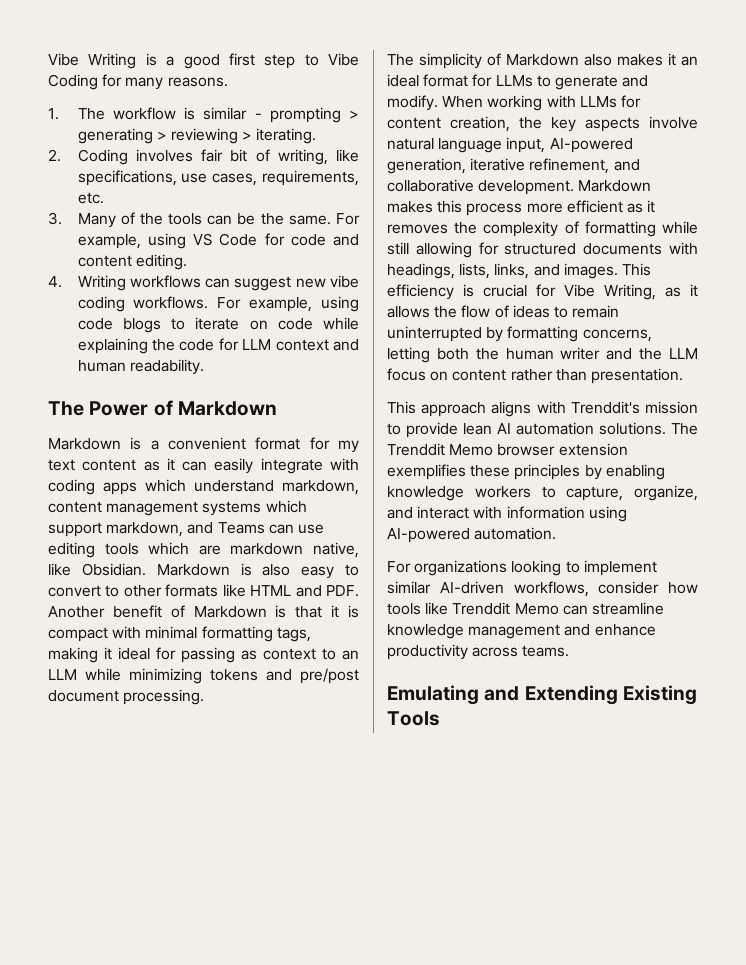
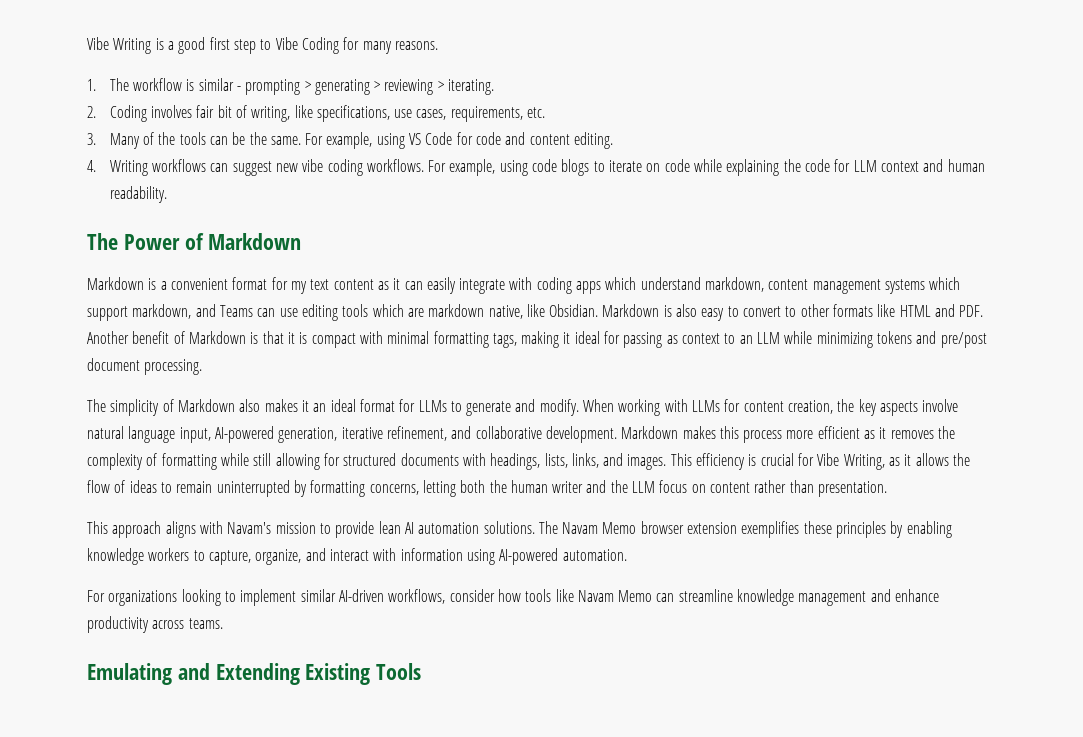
- This approach aligns with Trenddit's mission to provide lean AI automation solutions.
+ This approach aligns with Navam's mission to provide lean AI automation solutions.
- The Trenddit Memo browser extension exemplifies these principles by enabling knowledge workers to capture, organize, and interact with information using AI-powered automation.
+ The Navam Memo browser extension exemplifies these principles by enabling knowledge workers to capture, organize, and interact with information using AI-powered automation.
- For organizations looking to implement similar AI-driven workflows, consider how tools like Trenddit Memo can streamline knowledge management and enhance productivity across teams.
+ For organizations looking to implement similar AI-driven workflows, consider how tools like Navam Memo can streamline knowledge management and enhance productivity across teams.

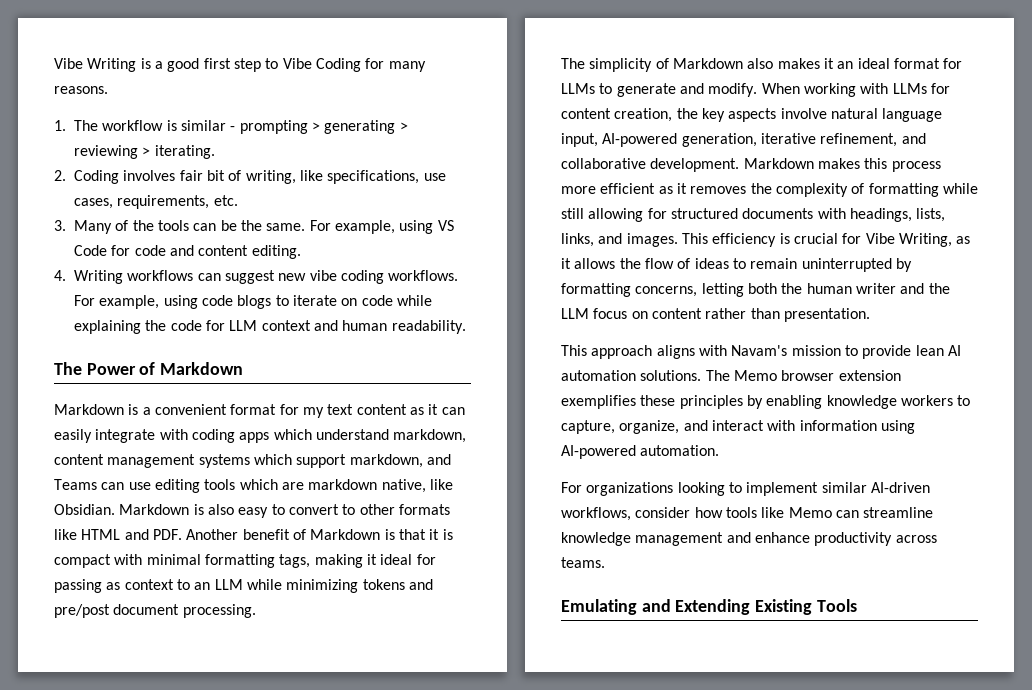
- The Navam Memo browser extension exemplifies these principles by enabling knowledge workers to capture, organize, and interact with information using AI-powered automation.
+ The Memo browser extension exemplifies these principles by enabling knowledge workers to capture, organize, and interact with information using AI-powered automation.
- For organizations looking to implement similar AI-driven workflows, consider how tools like Navam Memo can streamline knowledge management and enhance productivity across teams.
+ For organizations looking to implement similar AI-driven workflows, consider how tools like Memo can streamline knowledge management and enhance productivity across teams.

